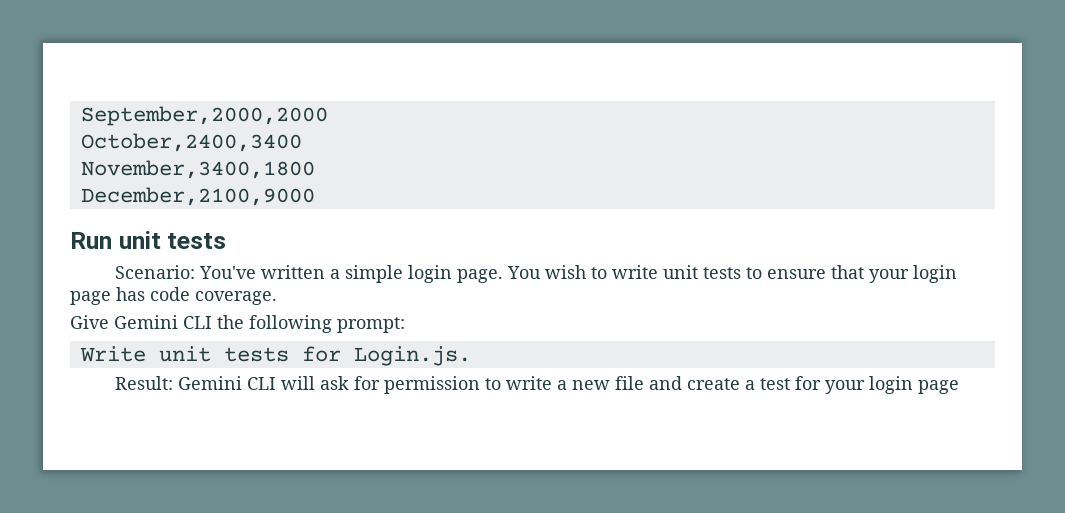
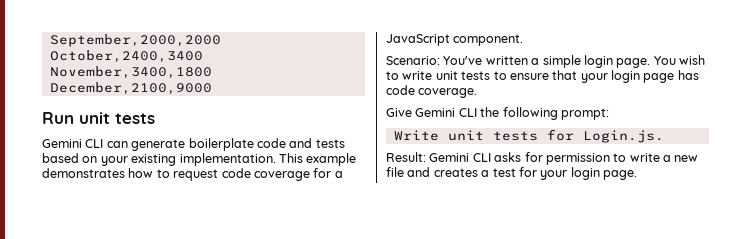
+ Gemini CLI can generate boilerplate code and tests based on your existing implementation. This example demonstrates how to request code coverage for a JavaScript component.
- Result: Gemini CLI will ask for permission to write a new file and create a test for your login page
+ Result: Gemini CLI asks for permission to write a new file and creates a test for your login page.

